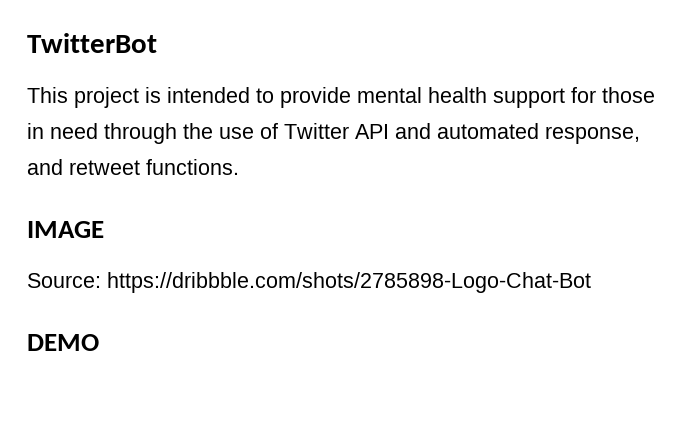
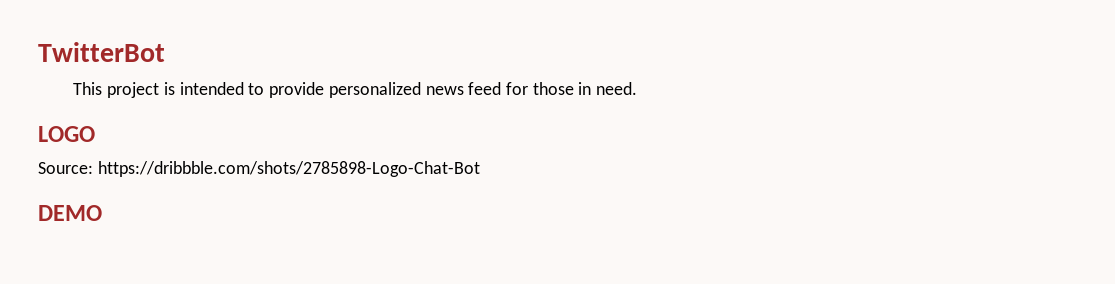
- This project is intended to provide mental health support for those in need through the use of Twitter API and automated response, and retweet functions.
- IMAGE
+ This project is intended to provide personalized news feed for those in need.
+ LOGO

